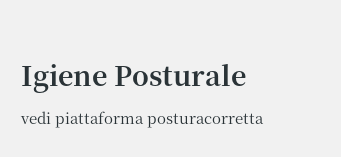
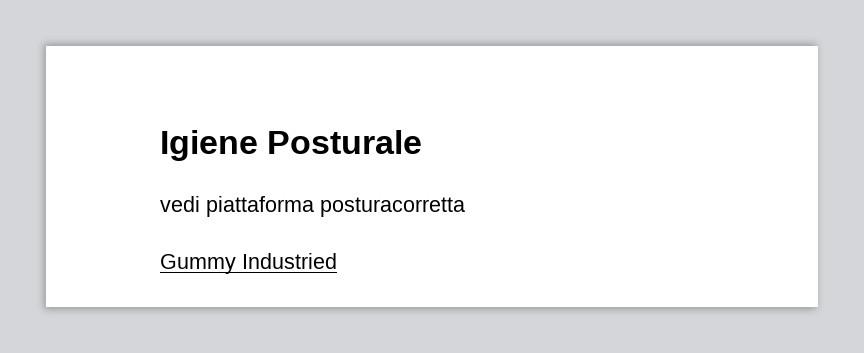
+ Gummy Industried

